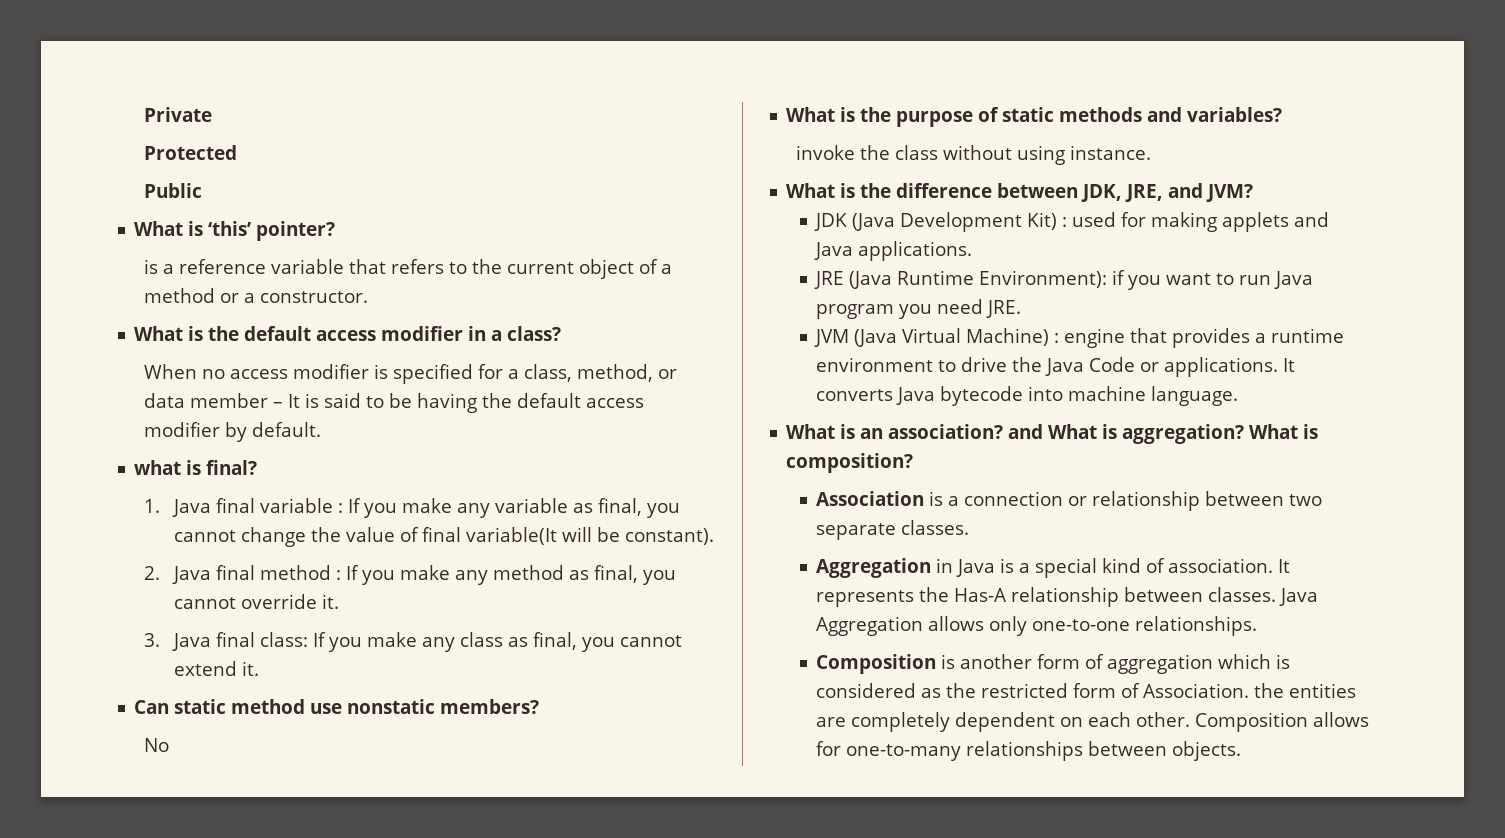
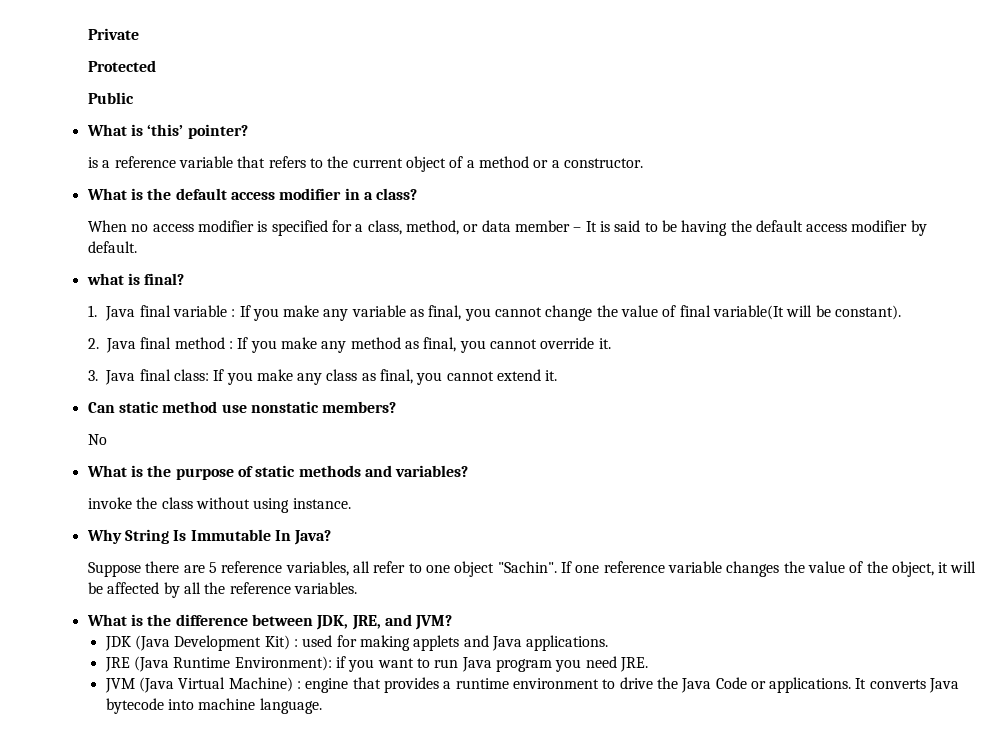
+ Why String Is Immutable In Java?
+ Suppose there are 5 reference variables, all refer to one object "Sachin". If one reference variable changes the value of the object, it will be affected by all the reference variables.
- What is an association? and What is aggregation? What is composition?
- Association is a connection or relationship between two separate classes.
- Aggregation in Java is a special kind of association. It represents the Has-A relationship between classes. Java Aggregation allows only one-to-one relationships.
- Composition is another form of aggregation which is considered as the restricted form of Association. the entities are completely dependent on each other. Composition allows for one-to-many relationships between objects.

